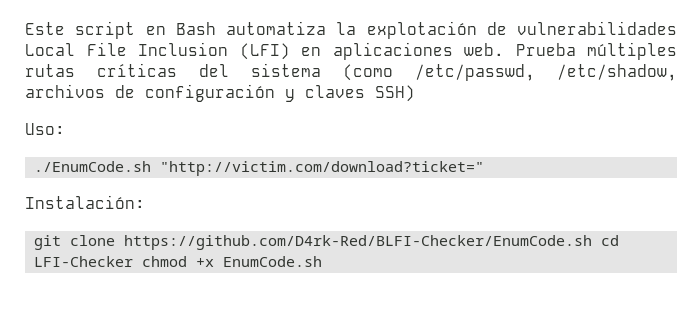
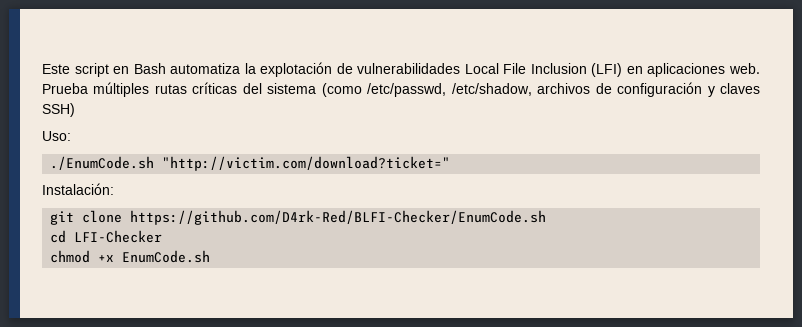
- git clone https://github.com/D4rk-Red/BLFI-Checker/EnumCode.sh cd LFI-Checker chmod +x EnumCode.sh
+ git clone https://github.com/D4rk-Red/BLFI-Checker/EnumCode.sh
+ cd LFI-Checker
+ chmod +x EnumCode.sh

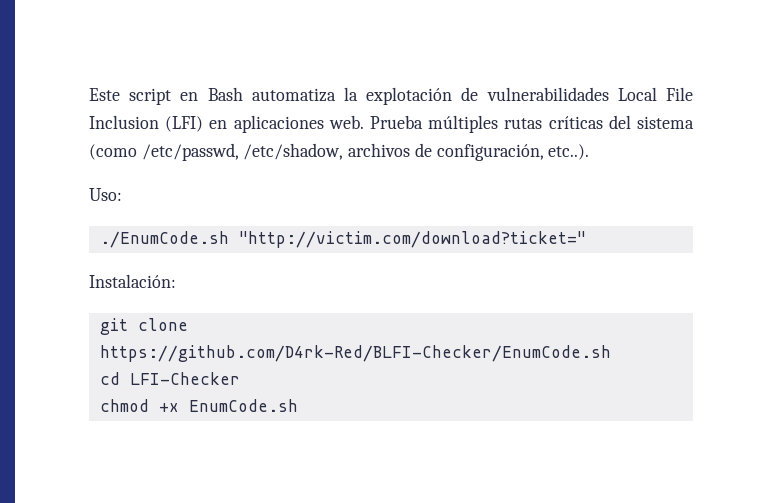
- Prueba múltiples rutas críticas del sistema (como /etc/passwd, /etc/shadow, archivos de configuración y claves SSH)
+ Prueba múltiples rutas críticas del sistema (como /etc/passwd, /etc/shadow, archivos de configuración, etc..).

